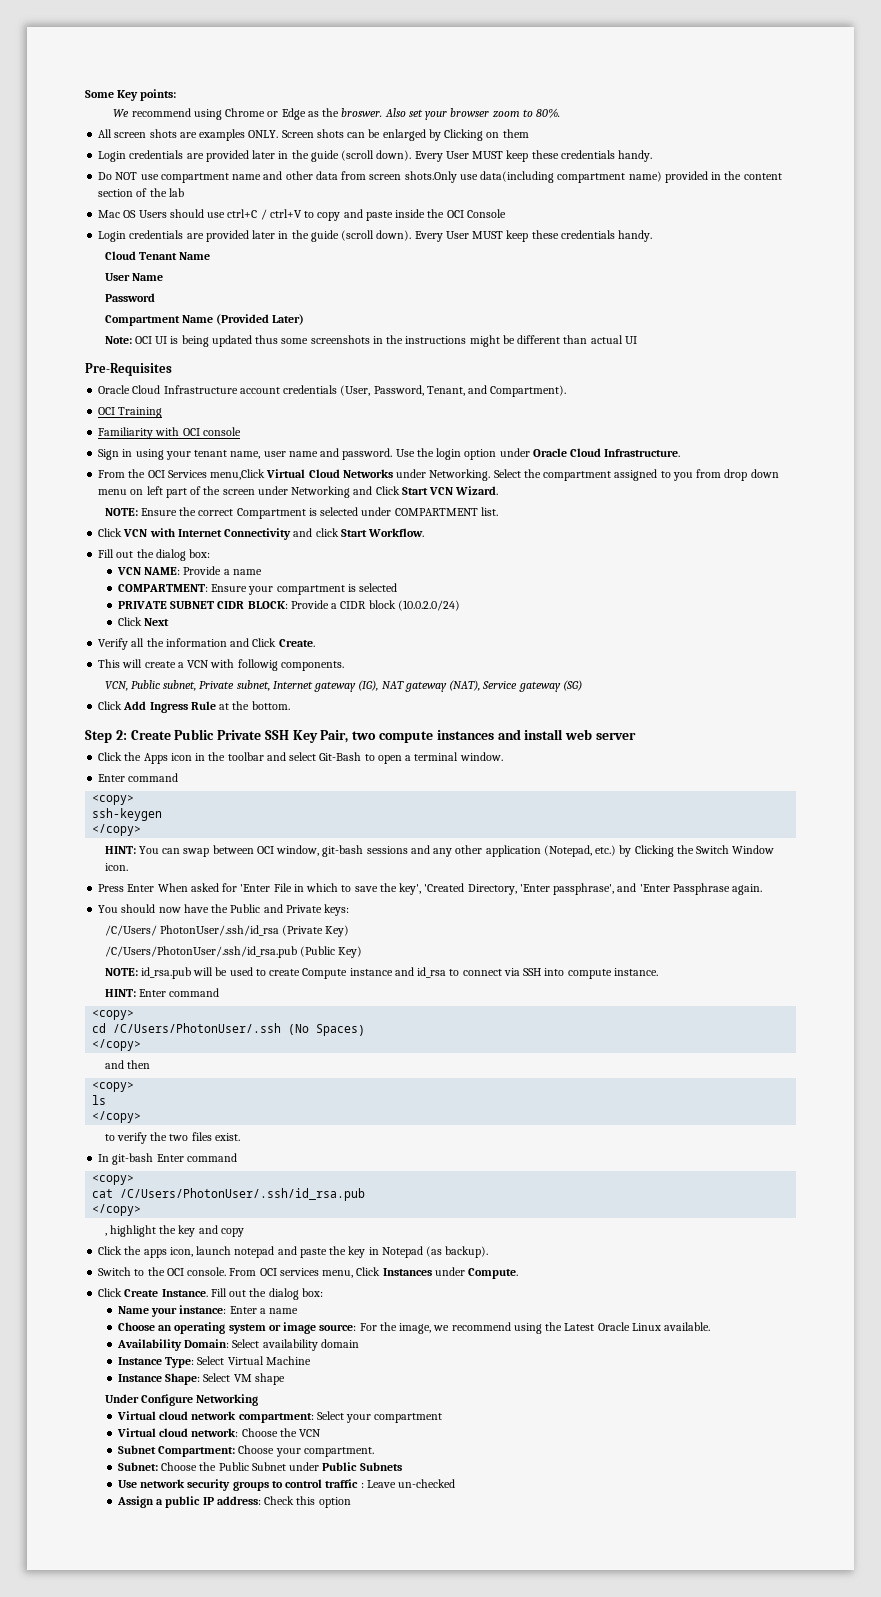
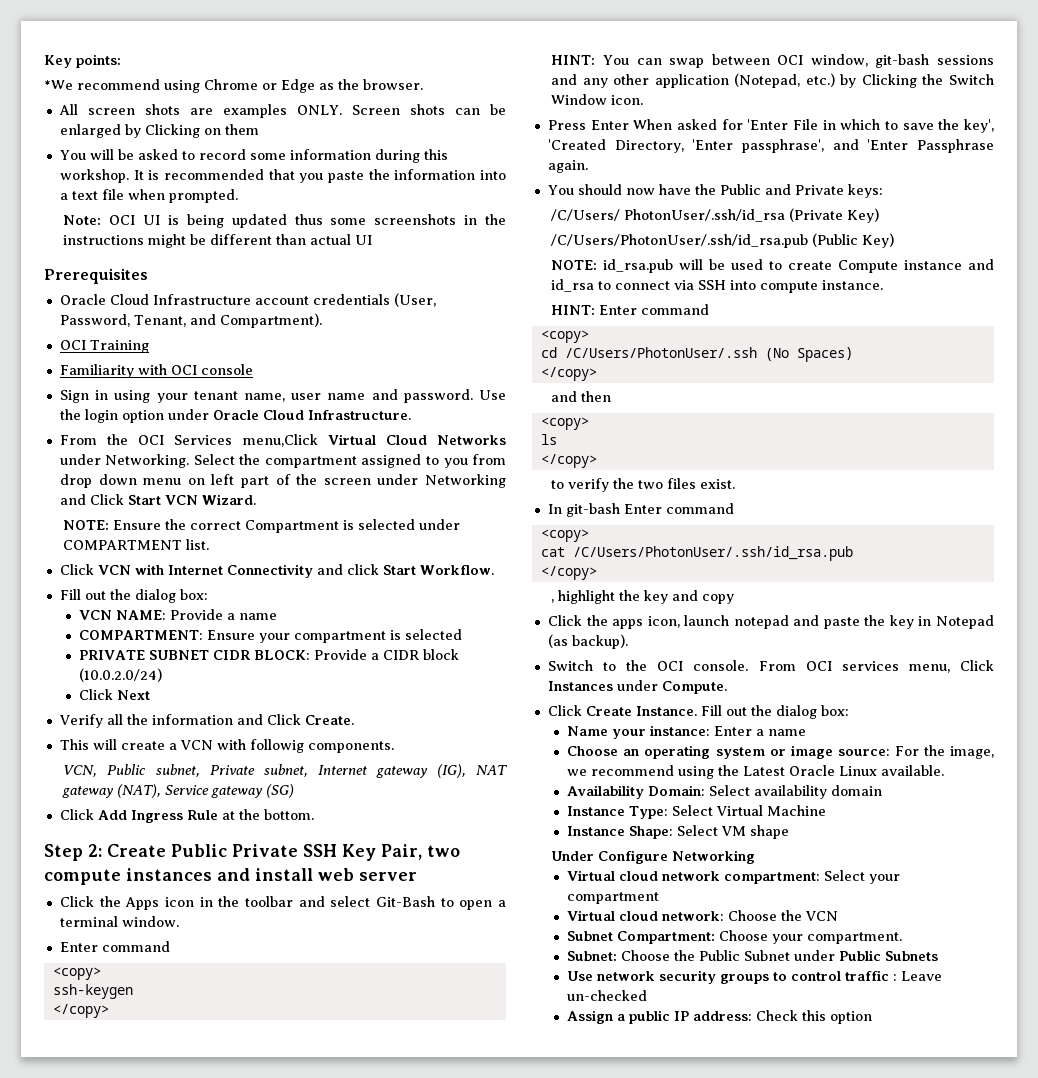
- Some Key points:
+ Key points:
- We recommend using Chrome or Edge as the broswer. Also set your browser zoom to 80%.
+ *We recommend using Chrome or Edge as the browser.
  Screen shots can be enlarged by Clicking on them
- Login credentials are provided later in the guide (scroll down). Every User MUST keep these credentials handy.
- Do NOT use compartment name and other data from screen shots.Only use data(including compartment name) provided in the content section of the lab
- Mac OS Users should use ctrl+C / ctrl+V to copy and paste inside the OCI Console
- Login credentials are provided later in the guide (scroll down). Every User MUST keep these credentials handy.
- Cloud Tenant Name
- User Name
- Password
- Compartment Name (Provided Later)
+ You will be asked to record some information during this workshop. It is recommended that you paste the information into a text file when prompted.
- Pre-Requisites
+ Prerequisites

